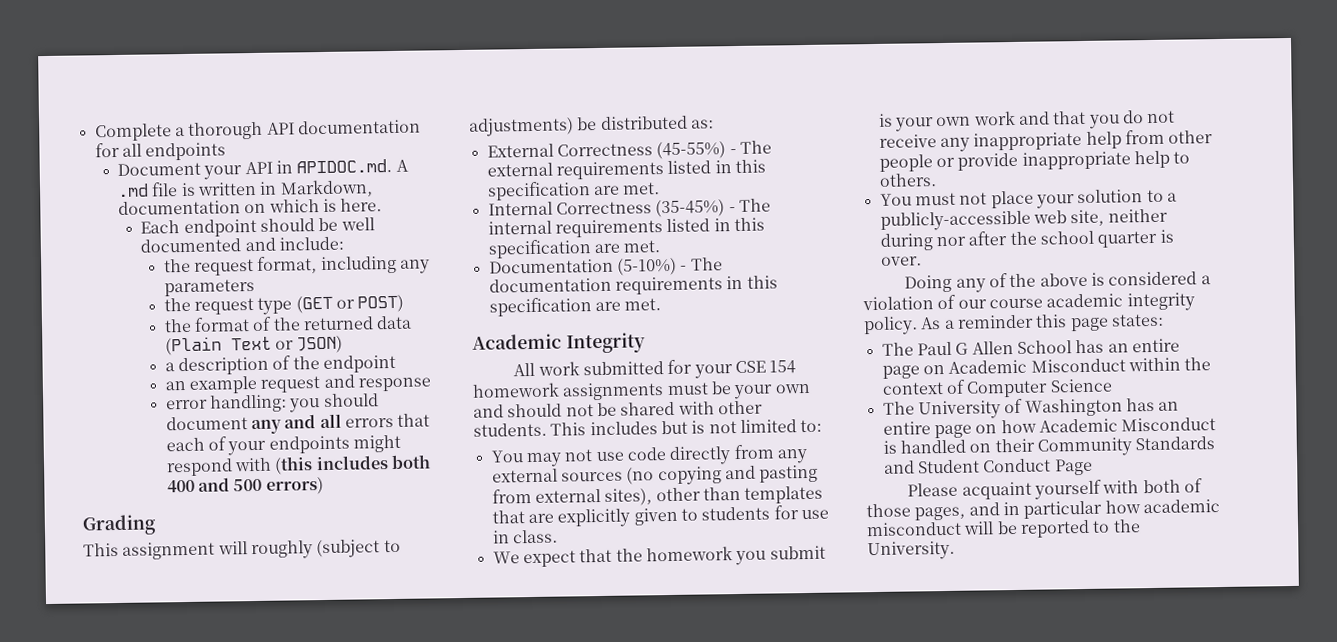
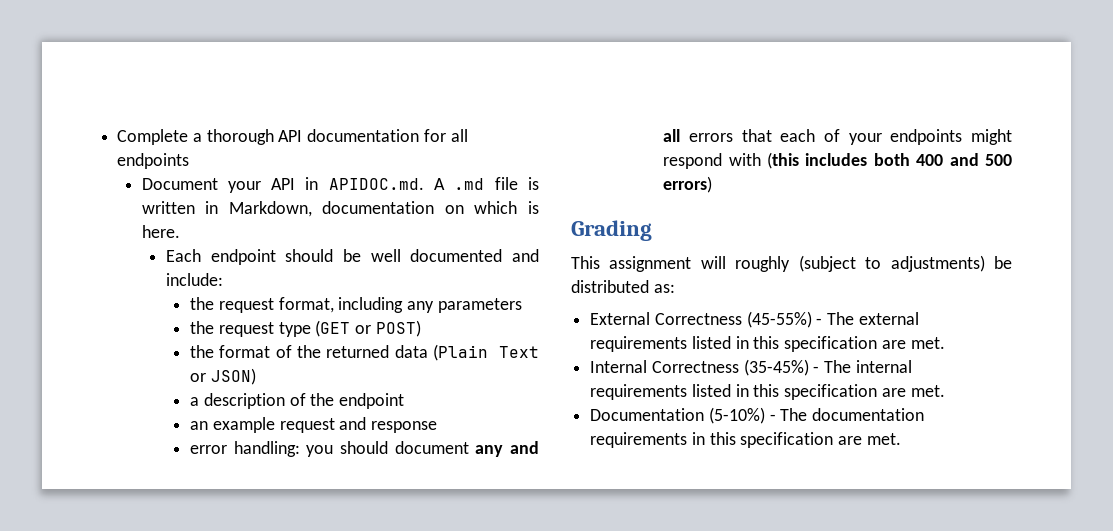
- Academic Integrity
- All work submitted for your CSE 154 homework assignments must be your own and should not be shared with other students. This includes but is not limited to:
- You may not use code directly from any external sources (no copying and pasting from external sites), other than templates that are explicitly given to students for use in class.
- We expect that the homework you submit is your own work and that you do not receive any inappropriate help from other people or provide inappropriate help to others.
- You must not place your solution to a publicly-accessible web site, neither during nor after the school quarter is over.
- Doing any of the above is considered a violation of our course academic integrity policy. As a reminder this page states:
- The Paul G Allen School has an entire page on Academic Misconduct within the context of Computer Science
- The University of Washington has an entire page on how Academic Misconduct is handled on their Community Standards and Student Conduct Page
- Please acquaint yourself with both of those pages, and in particular how academic misconduct will be reported to the University.

